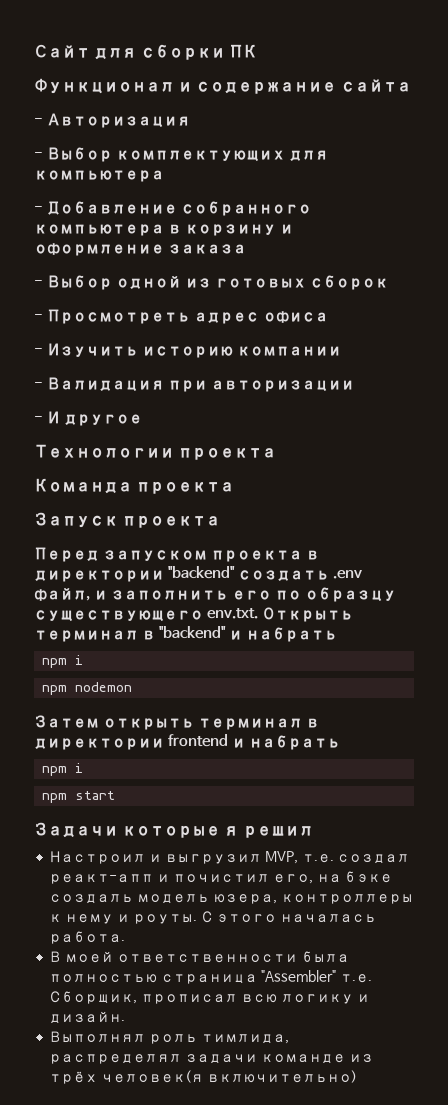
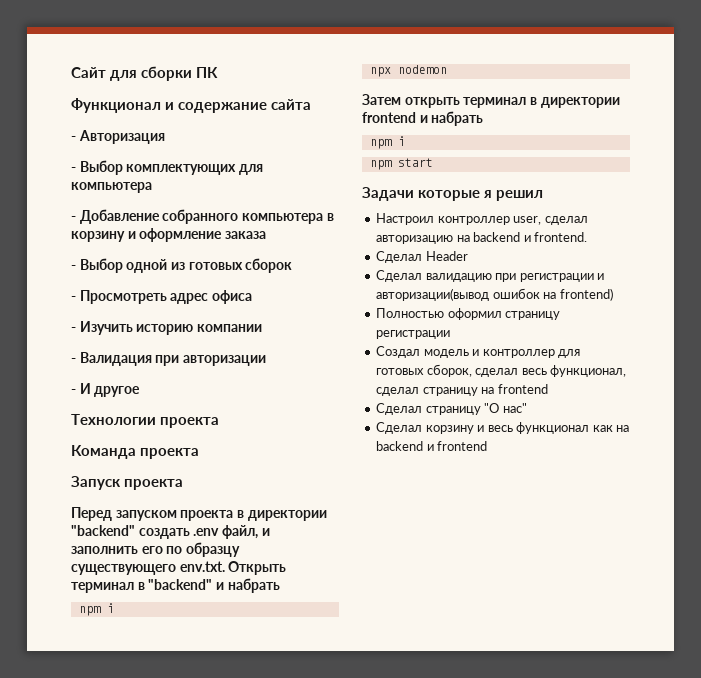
- npm nodemon
+ npx nodemon
- Настроил и выгрузил MVP, т.е. создал реакт-апп и почистил его, на бэке создаль модель юзера, контроллеры к нему и роуты. С этого началась работа.
- В моей ответственности была полностью страница "Assembler" т.е. Сборщик, прописал всю логику и дизайн.
- Выполнял роль тимлида, распределял задачи команде из трёх человек(я включительно)
+ Настроил контроллер user, сделал авторизацию на backend и frontend.
+ Сделал Header
+ Сделал валидацию при регистрации и авторизации(вывод ошибок на frontend)
+ Полностью оформил страницу регистрации
+ Создал модель и контроллер для готовых сборок, сделал весь функционал, сделал страницу на frontend
+ Сделал страницу "О нас"
+ Сделал корзину и весь функционал как на backend и frontend

